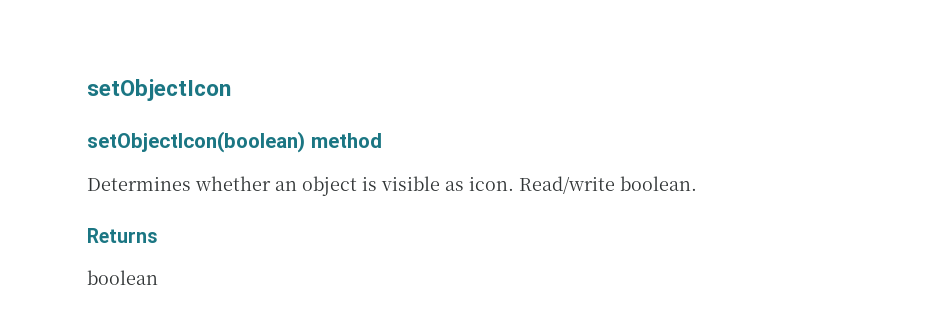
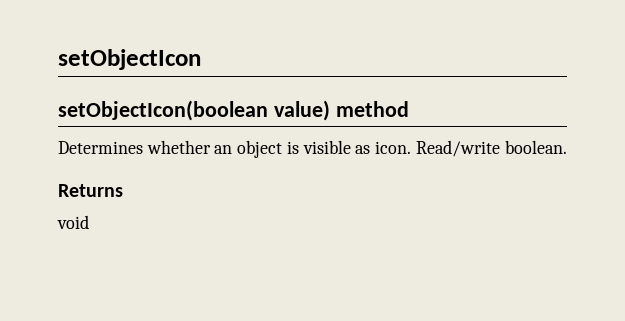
- setObjectIcon(boolean) method
+ setObjectIcon(boolean value) method
- boolean
+ void

